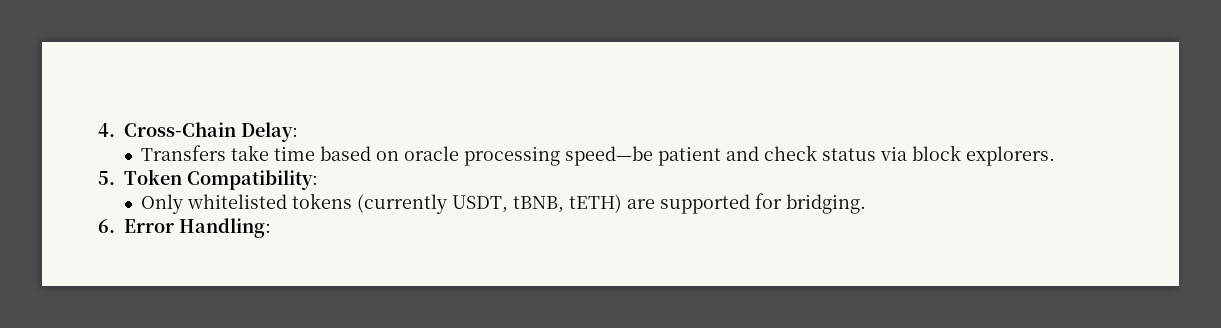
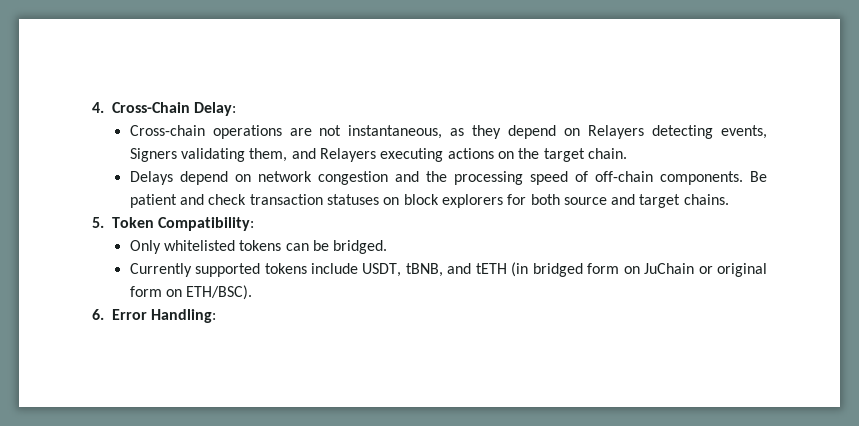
- Transfers take time based on oracle processing speed—be patient and check status via block explorers.
+ Cross-chain operations are not instantaneous, as they depend on Relayers detecting events, Signers validating them, and Relayers executing actions on the target chain.
+ Delays depend on network congestion and the processing speed of off-chain components. Be patient and check transaction statuses on block explorers for both source and target chains.
- Only whitelisted tokens (currently USDT, tBNB, tETH) are supported for bridging.
+ Only whitelisted tokens can be bridged.
+ Currently supported tokens include USDT, tBNB, and tETH (in bridged form on JuChain or original form on ETH/BSC).

